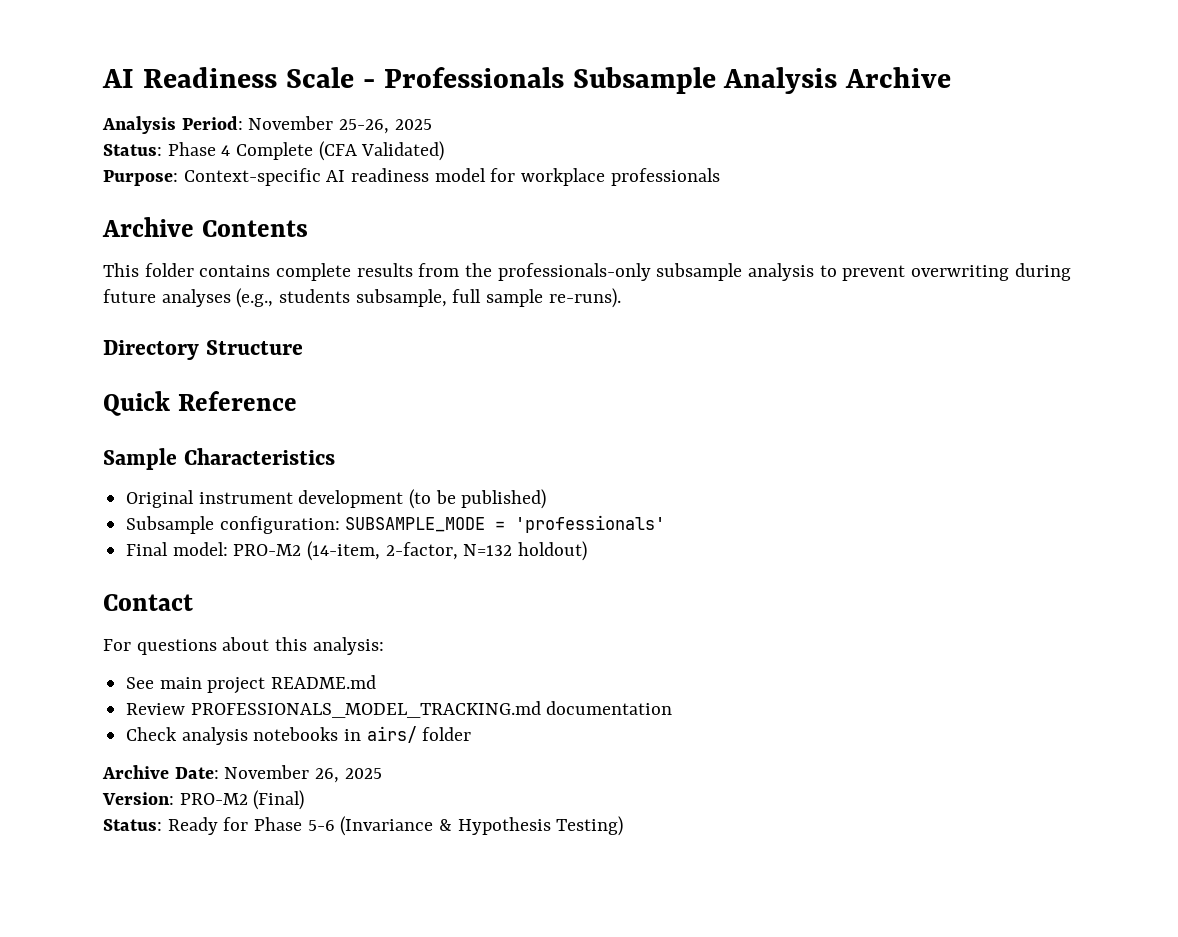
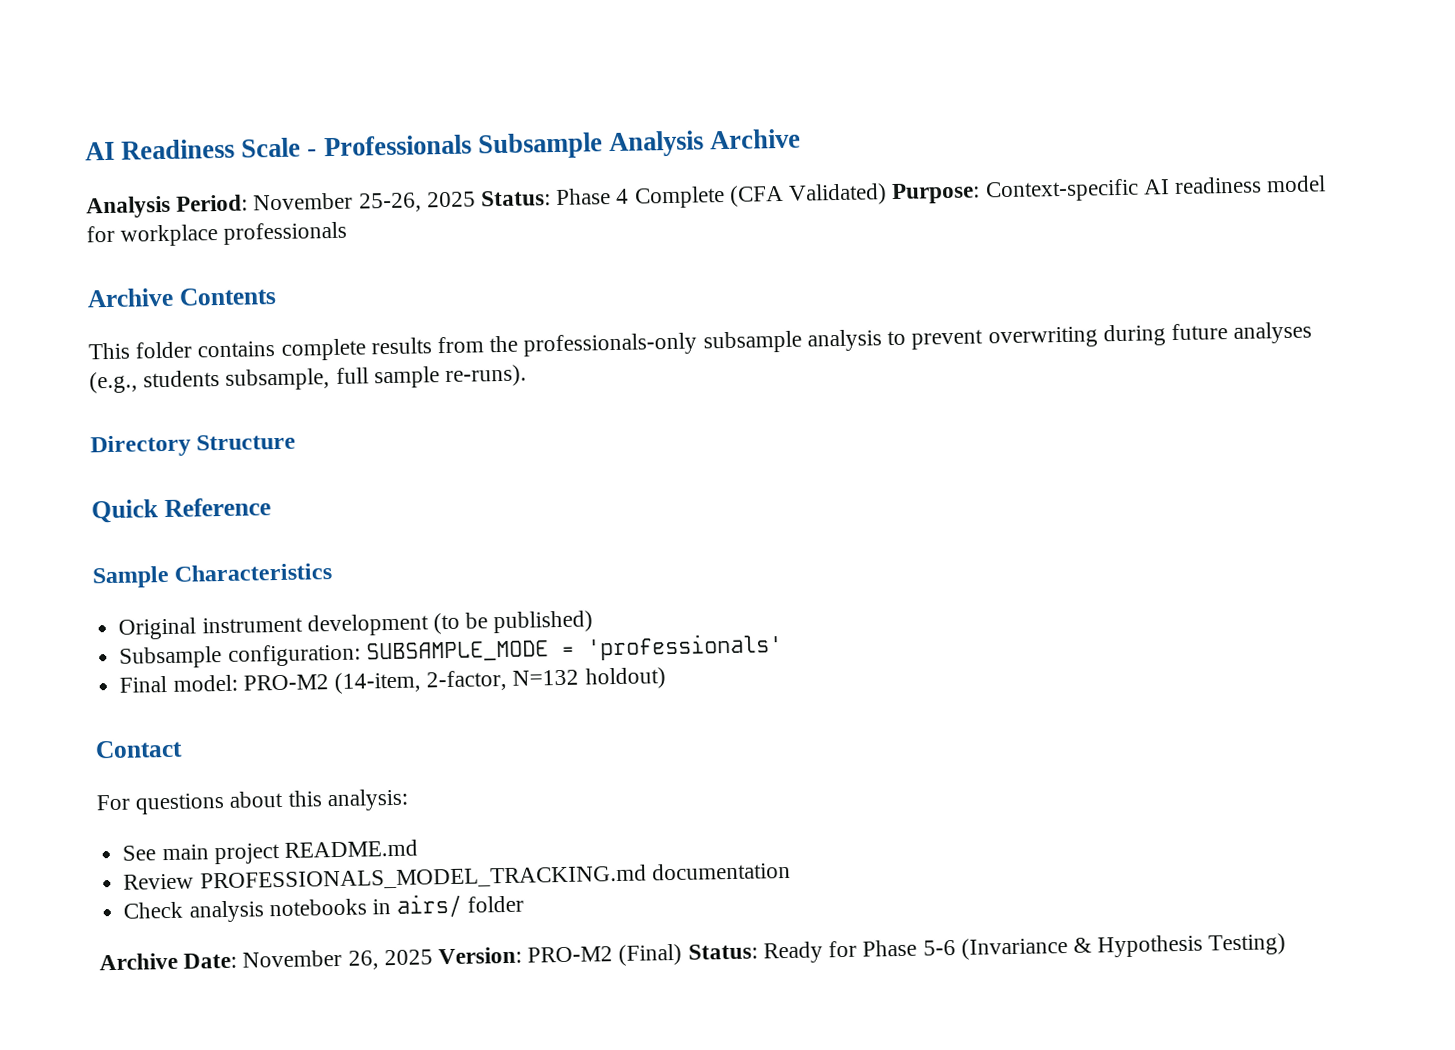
- Analysis Period: November 25-26, 2025
- Status: Phase 4 Complete (CFA Validated)
- Purpose: Context-specific AI readiness model for workplace professionals
+ Analysis Period: November 25-26, 2025 Status: Phase 4 Complete (CFA Validated) Purpose: Context-specific AI readiness model for workplace professionals
- Archive Date: November 26, 2025
- Version: PRO-M2 (Final)
- Status: Ready for Phase 5-6 (Invariance & Hypothesis Testing)
+ Archive Date: November 26, 2025 Version: PRO-M2 (Final) Status: Ready for Phase 5-6 (Invariance & Hypothesis Testing)

